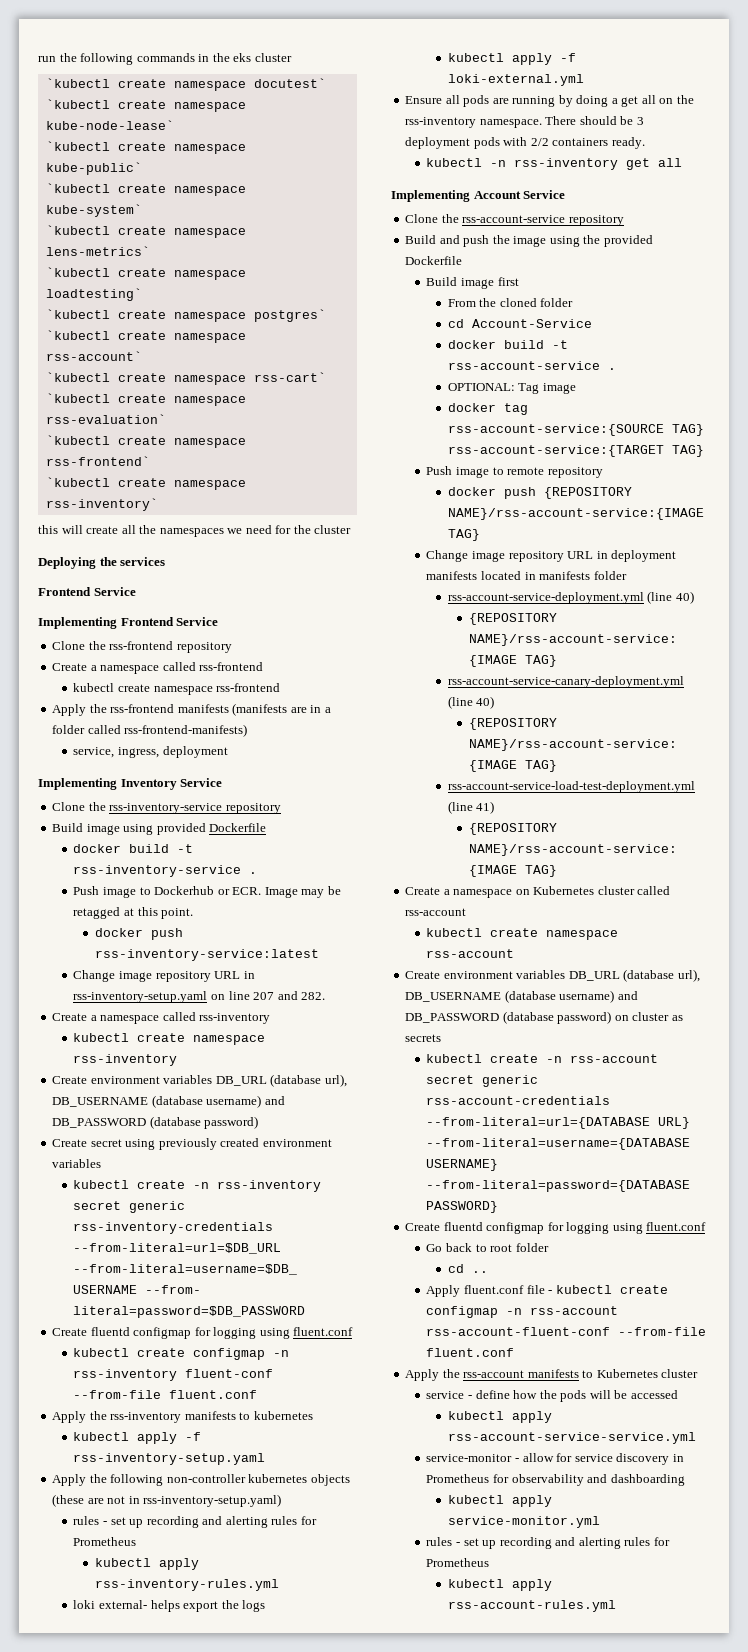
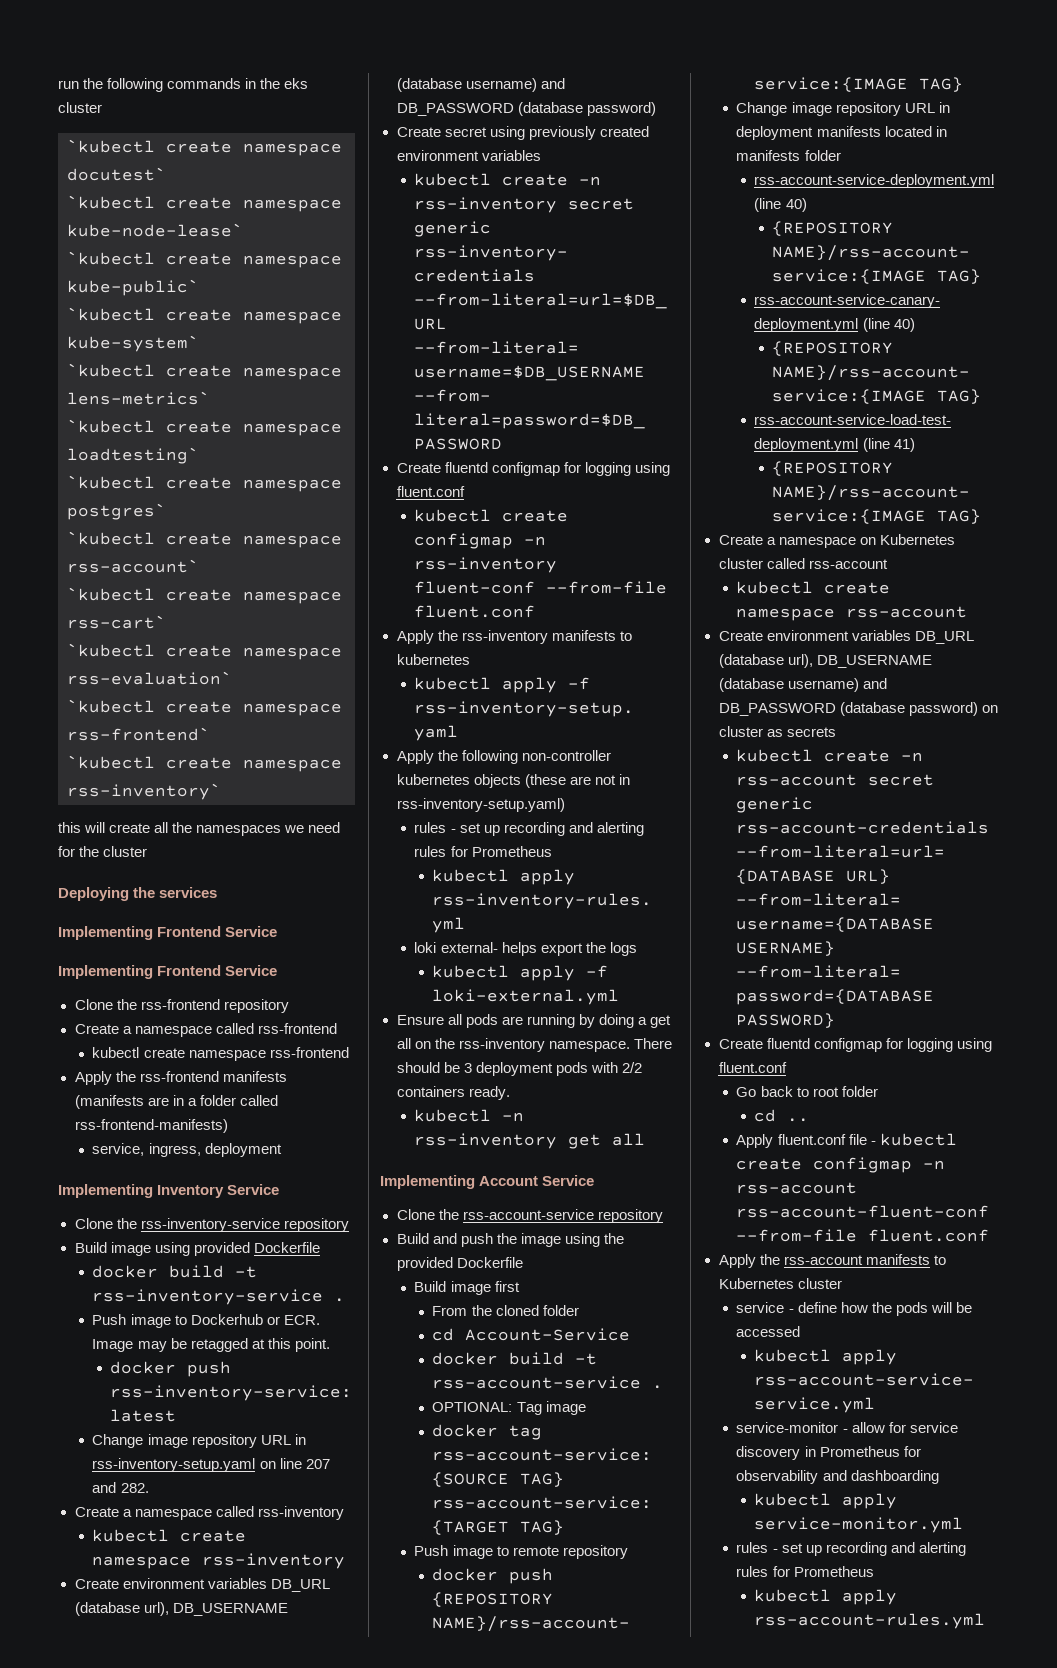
  Deploying the services
- Frontend Service
+ Implementing Frontend Service

